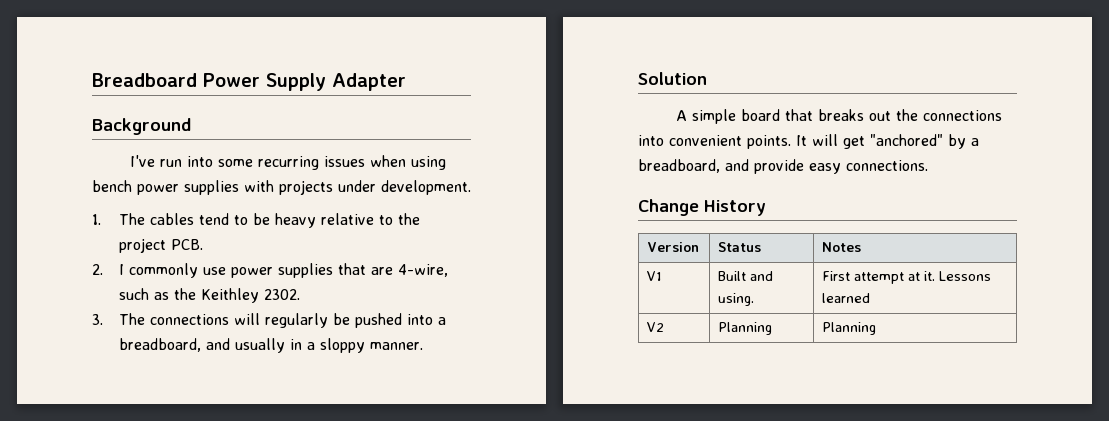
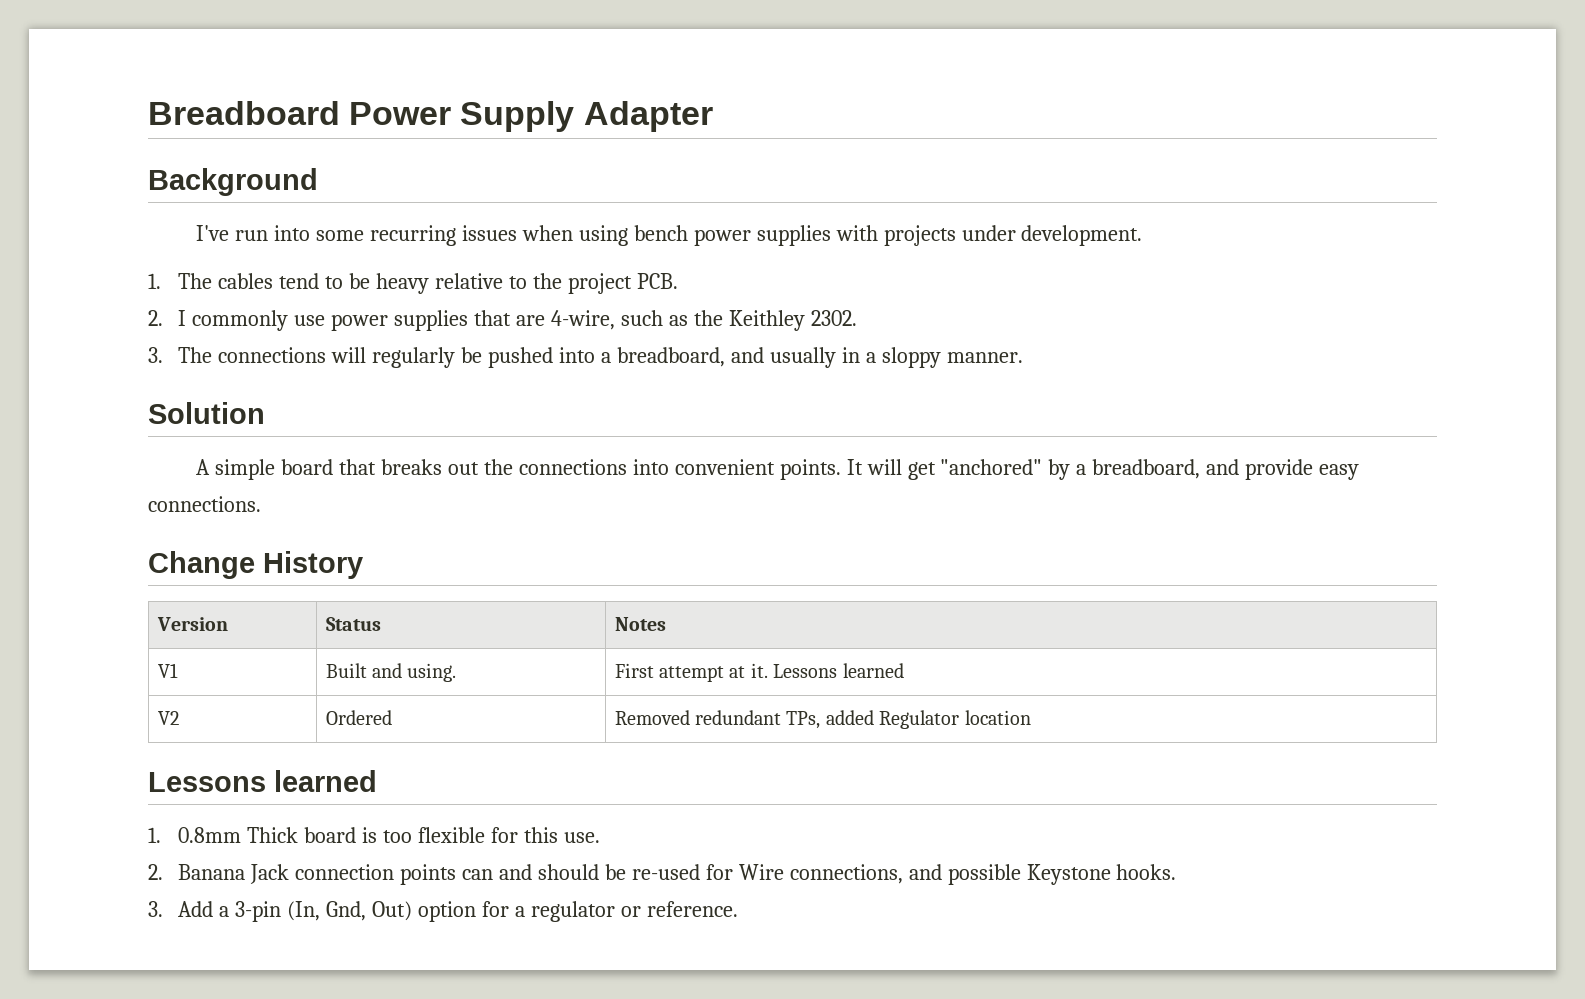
- V2 | Planning | Planning
+ V2 | Ordered | Removed redundant TPs, added Regulator location
+ Lessons learned
+ 1. 0.8mm Thick board is too flexible for this use.
+ 2. Banana Jack connection points can and should be re-used for Wire connections, and possible Keystone hooks.
+ 3. Add a 3-pin (In, Gnd, Out) option for a regulator or reference.

